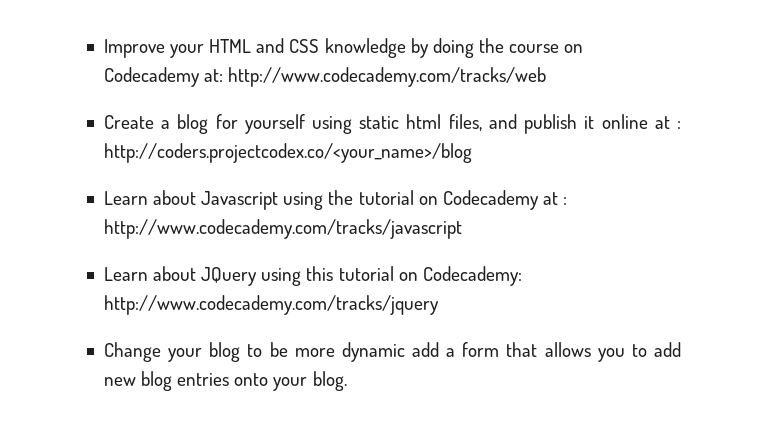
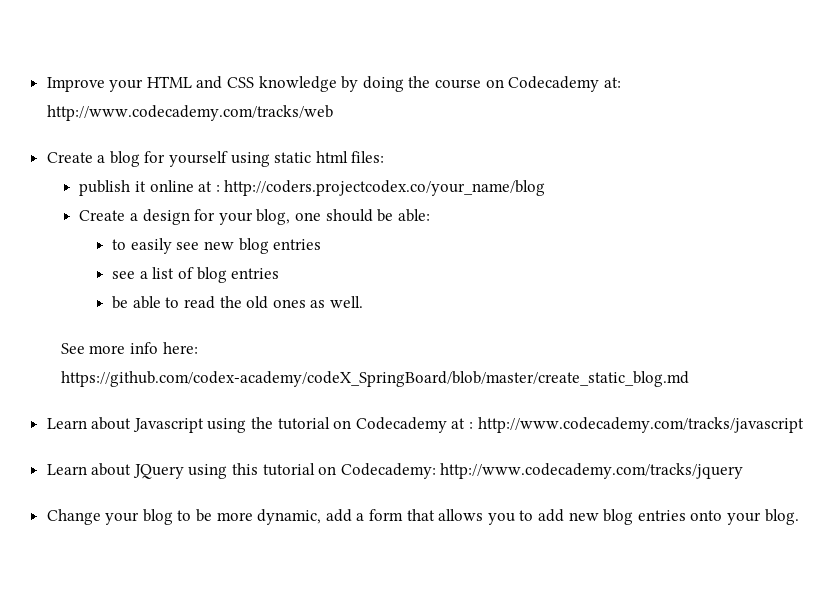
- Create a blog for yourself using static html files, and publish it online at : http://coders.projectcodex.co/<your_name>/blog
+ Create a blog for yourself using static html files:
+ publish it online at : http://coders.projectcodex.co/your_name/blog
+ Create a design for your blog, one should be able:
+ to easily see new blog entries
+ see a list of blog entries
+ be able to read the old ones as well.
+ See more info here: https://github.com/codex-academy/codeX_SpringBoard/blob/master/create_static_blog.md
- Change your blog to be more dynamic add a form that allows you to add new blog entries onto your blog.
+ Change your blog to be more dynamic, add a form that allows you to add new blog entries onto your blog.

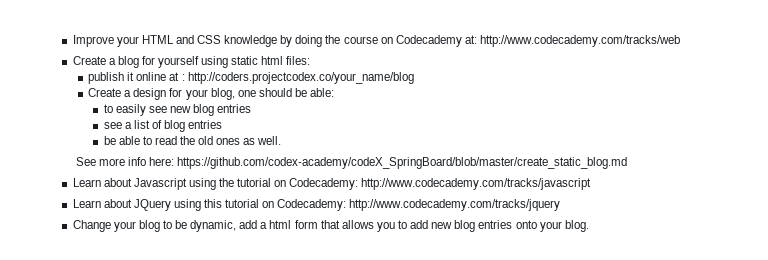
- Learn about Javascript using the tutorial on Codecademy at : http://www.codecademy.com/tracks/javascript
+ Learn about Javascript using the tutorial on Codecademy: http://www.codecademy.com/tracks/javascript
- Change your blog to be more dynamic, add a form that allows you to add new blog entries onto your blog.
+ Change your blog to be dynamic, add a html form that allows you to add new blog entries onto your blog.

